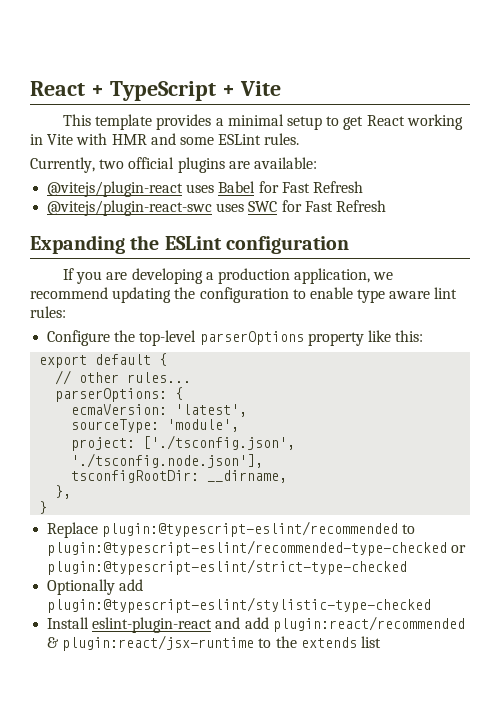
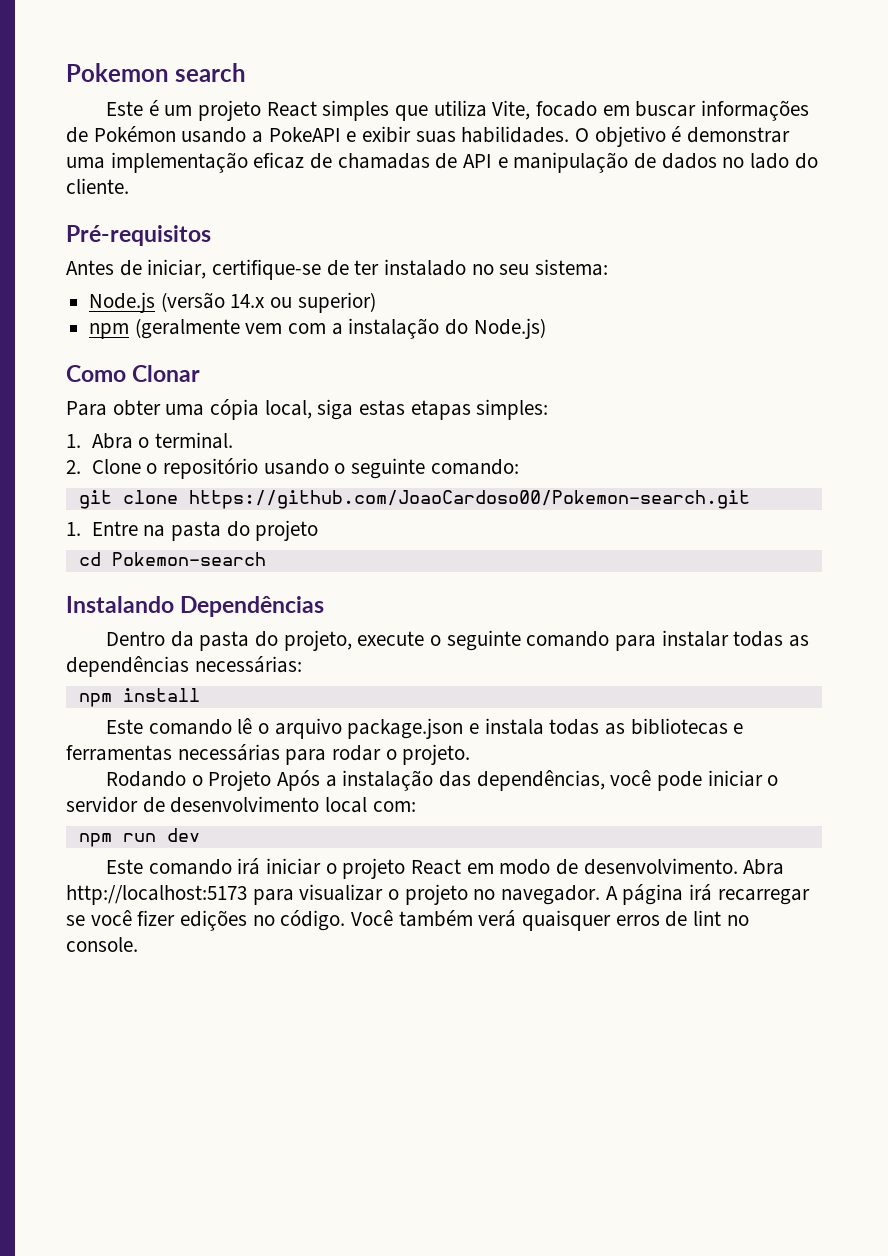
- React + TypeScript + Vite
- This template provides a minimal setup to get React working in Vite with HMR and some ESLint rules.
- Currently, two official plugins are available:
- @vitejs/plugin-react uses Babel for Fast Refresh
- @vitejs/plugin-react-swc uses SWC for Fast Refresh
- Expanding the ESLint configuration
- If you are developing a production application, we recommend updating the configuration to enable type aware lint rules:
- Configure the top-level parserOptions property like this:
- export default {
- // other rules...
- parserOptions: {
- ecmaVersion: 'latest',
- sourceType: 'module',
- project: ['./tsconfig.json', './tsconfig.node.json'],
- tsconfigRootDir: __dirname,
- },
- }
- Replace plugin:@typescript-eslint/recommended to plugin:@typescript-eslint/recommended-type-checked or plugin:@typescript-eslint/strict-type-checked
- Optionally add plugin:@typescript-eslint/stylistic-type-checked
- Install eslint-plugin-react and add plugin:react/recommended & plugin:react/jsx-runtime to the extends list
+ Pokemon search
+ Este é um projeto React simples que utiliza Vite, focado em buscar informações de Pokémon usando a PokeAPI e exibir suas habilidades. O objetivo é demonstrar uma implementação eficaz de chamadas de API e manipulação de dados no lado do cliente.
+ Pré-requisitos
+ Antes de iniciar, certifique-se de ter instalado no seu sistema:
+ Node.js (versão 14.x ou superior)
+ npm (geralmente vem com a instalação do Node.js)
+ Como Clonar
+ Para obter uma cópia local, siga estas etapas simples:
+ 1. Abra o terminal.
+ 2. Clone o repositório usando o seguinte comando:
+ git clone https://github.com/JoaoCardoso00/Pokemon-search.git
+ 1. Entre na pasta do projeto
+ cd Pokemon-search
+ Instalando Dependências
+ Dentro da pasta do projeto, execute o seguinte comando para instalar todas as dependências necessárias:
+ npm install
+ Este comando lê o arquivo package.json e instala todas as bibliotecas e ferramentas necessárias para rodar o projeto.
+ Rodando o Projeto Após a instalação das dependências, você pode iniciar o servidor de desenvolvimento local com:
+ npm run dev
+ Este comando irá iniciar o projeto React em modo de desenvolvimento. Abra http://localhost:5173 para visualizar o projeto no navegador. A página irá recarregar se você fizer edições no código. Você também verá quaisquer erros de lint no console.

